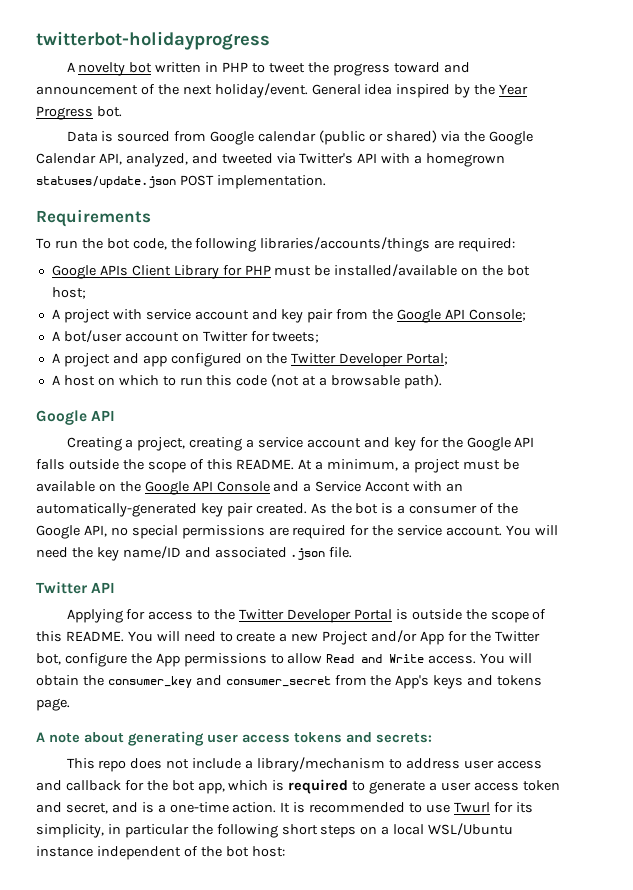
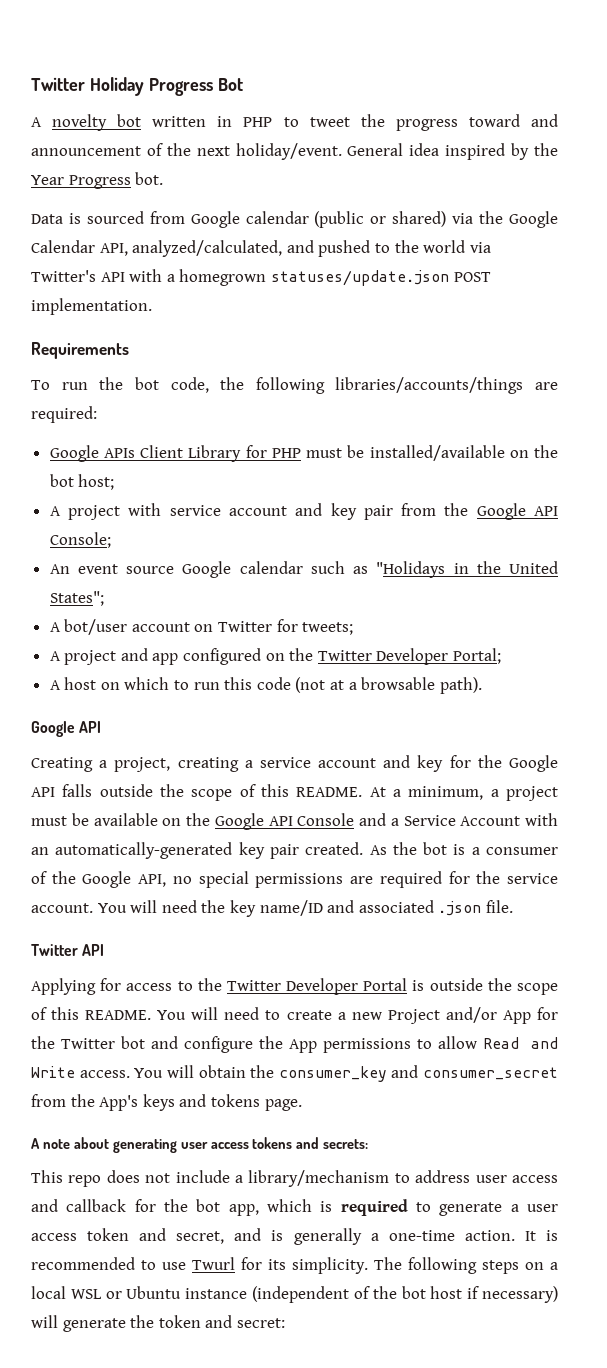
- twitterbot-holidayprogress
+ Twitter Holiday Progress Bot
- Data is sourced from Google calendar (public or shared) via the Google Calendar API, analyzed, and tweeted via Twitter's API with a homegrown statuses/update.json POST implementation.
+ Data is sourced from Google calendar (public or shared) via the Google Calendar API, analyzed/calculated, and pushed to the world via Twitter's API with a homegrown statuses/update.json POST implementation.
+ An event source Google calendar such as "Holidays in the United States";
- At a minimum, a project must be available on the Google API Console and a Service Accont with an automatically-generated key pair created.
+ At a minimum, a project must be available on the Google API Console and a Service Account with an automatically-generated key pair created.
- You will need to create a new Project and/or App for the Twitter bot, configure the App permissions to allow Read and Write access.
+ You will need to create a new Project and/or App for the Twitter bot and configure the App permissions to allow Read and Write access.
- This repo does not include a library/mechanism to address user access and callback for the bot app, which is required to generate a user access token and secret, and is a one-time action.
+ This repo does not include a library/mechanism to address user access and callback for the bot app, which is required to generate a user access token and secret, and is generally a one-time action.
- It is recommended to use Twurl for its simplicity, in particular the following short steps on a local WSL/Ubuntu instance independent of the bot host:
+ It is recommended to use Twurl for its simplicity. The following steps on a local WSL or Ubuntu instance (independent of the bot host if necessary) will generate the token and secret:

